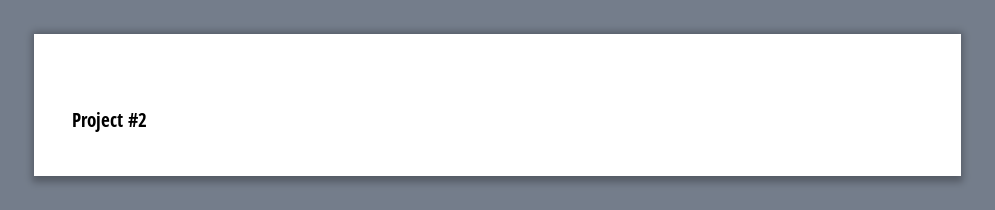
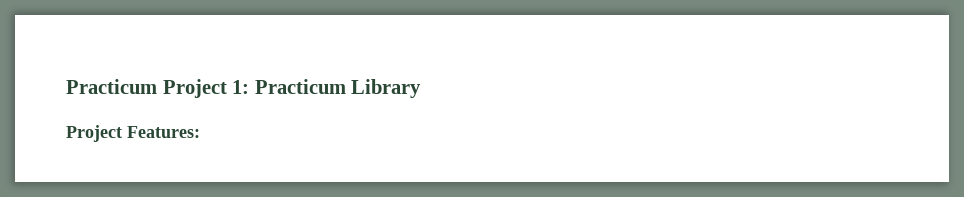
- Project #2
+ Practicum Project 1: Practicum Library
+ Project Features:

